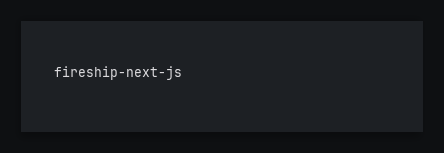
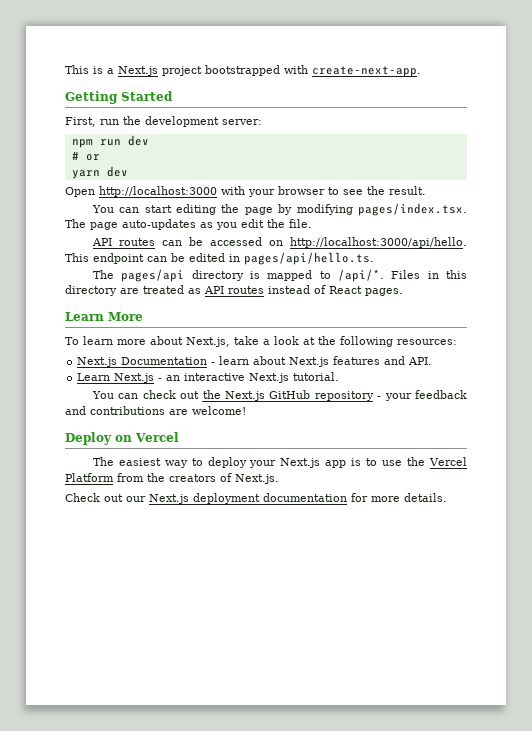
- fireship-next-js
+ This is a Next.js project bootstrapped with create-next-app.
+ Getting Started
+ First, run the development server:
+ npm run dev
+ # or
+ yarn dev
+ Open http://localhost:3000 with your browser to see the result.
+ You can start editing the page by modifying pages/index.tsx. The page auto-updates as you edit the file.
+ API routes can be accessed on http://localhost:3000/api/hello. This endpoint can be edited in pages/api/hello.ts.
+ The pages/api directory is mapped to /api/*. Files in this directory are treated as API routes instead of React pages.
+ Learn More
+ To learn more about Next.js, take a look at the following resources:
+ Next.js Documentation - learn about Next.js features and API.
+ Learn Next.js - an interactive Next.js tutorial.
+ You can check out the Next.js GitHub repository - your feedback and contributions are welcome!
+ Deploy on Vercel
+ The easiest way to deploy your Next.js app is to use the Vercel Platform from the creators of Next.js.
+ Check out our Next.js deployment documentation for more details.

